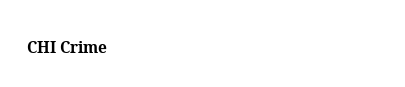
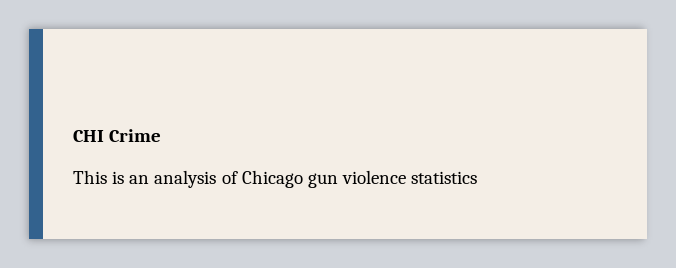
+ This is an analysis of Chicago gun violence statistics

